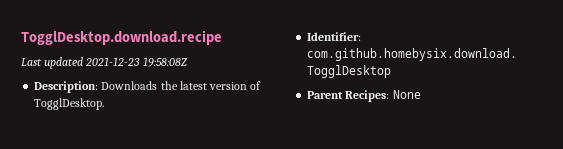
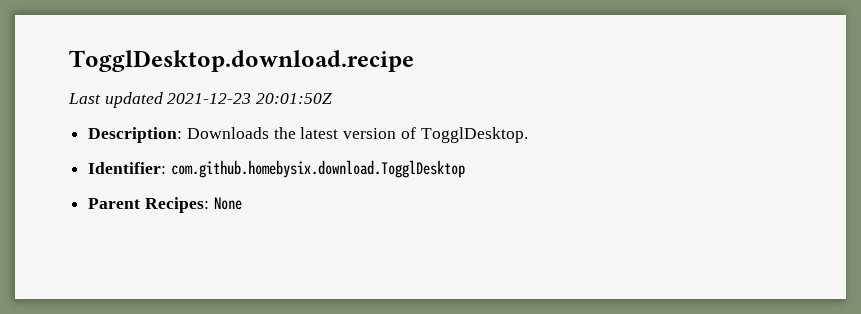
- Last updated 2021-12-23 19:58:08Z
+ Last updated 2021-12-23 20:01:50Z

